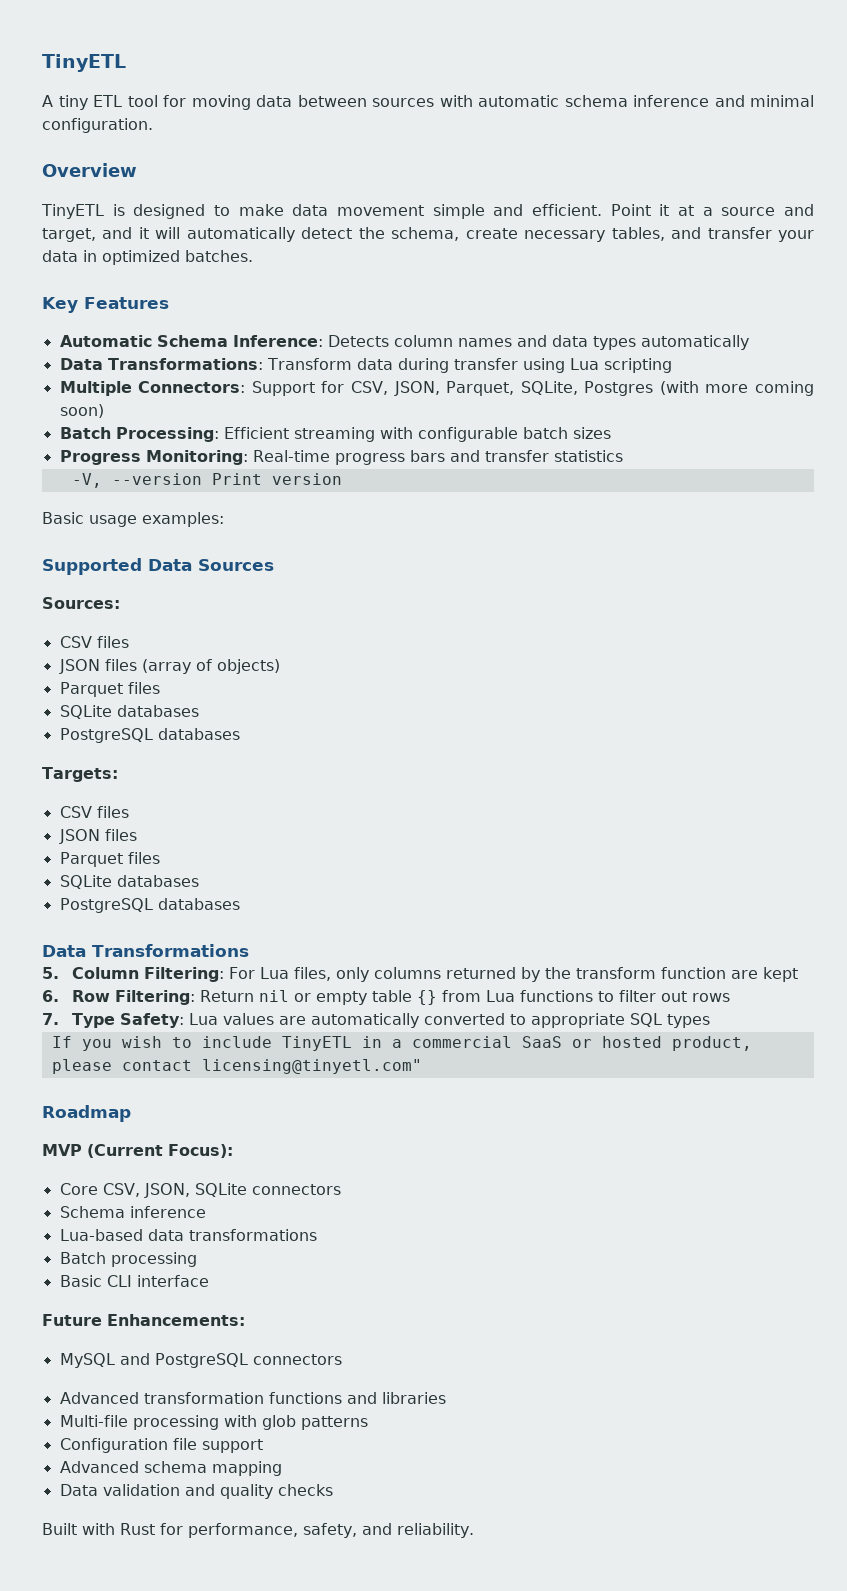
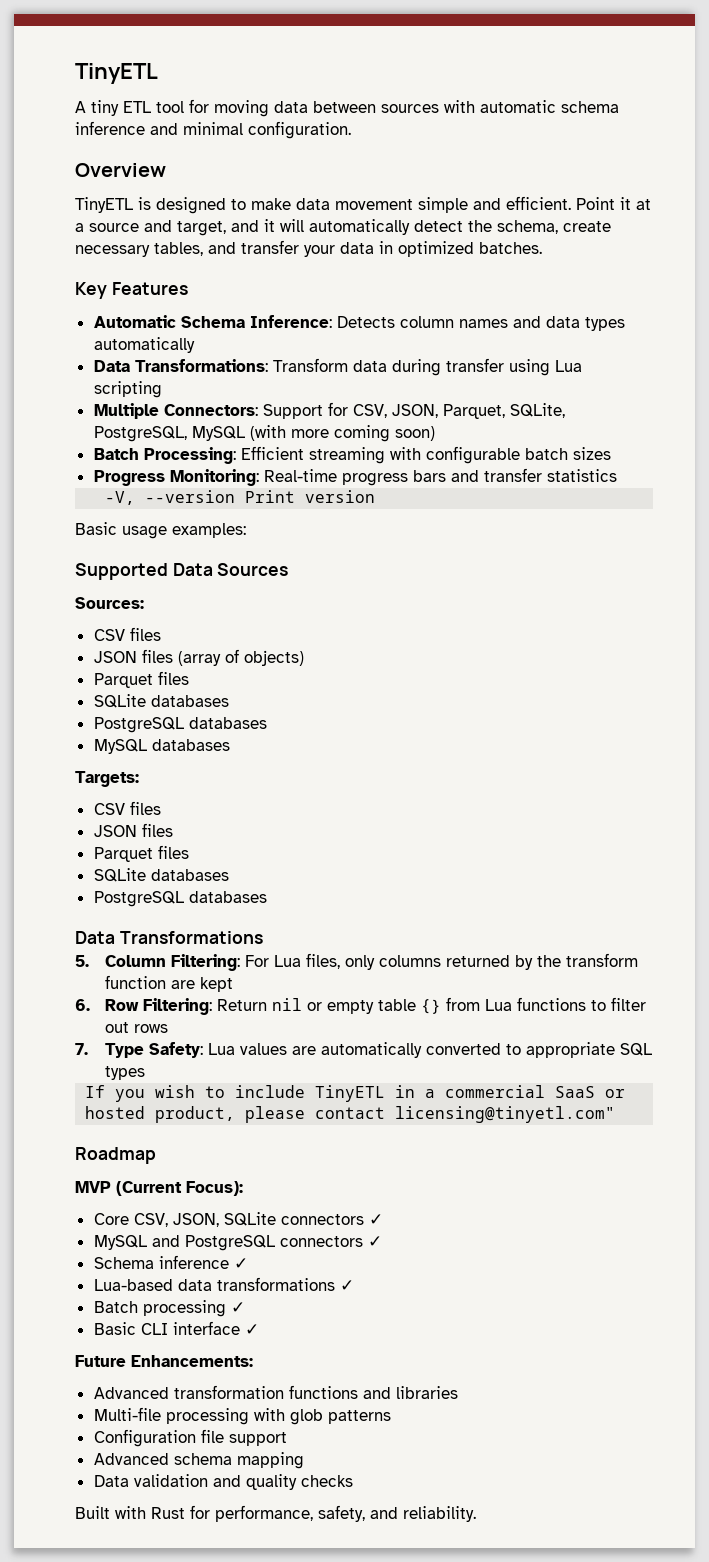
- Multiple Connectors: Support for CSV, JSON, Parquet, SQLite, Postgres (with more coming soon)
+ Multiple Connectors: Support for CSV, JSON, Parquet, SQLite, PostgreSQL, MySQL (with more coming soon)
+ MySQL databases
- Core CSV, JSON, SQLite connectors
- Schema inference
- Lua-based data transformations
- Batch processing
- Basic CLI interface
+ Core CSV, JSON, SQLite connectors ✓
+ MySQL and PostgreSQL connectors ✓
+ Schema inference ✓
+ Lua-based data transformations ✓
+ Batch processing ✓
+ Basic CLI interface ✓
  Future Enhancements:
- MySQL and PostgreSQL connectors

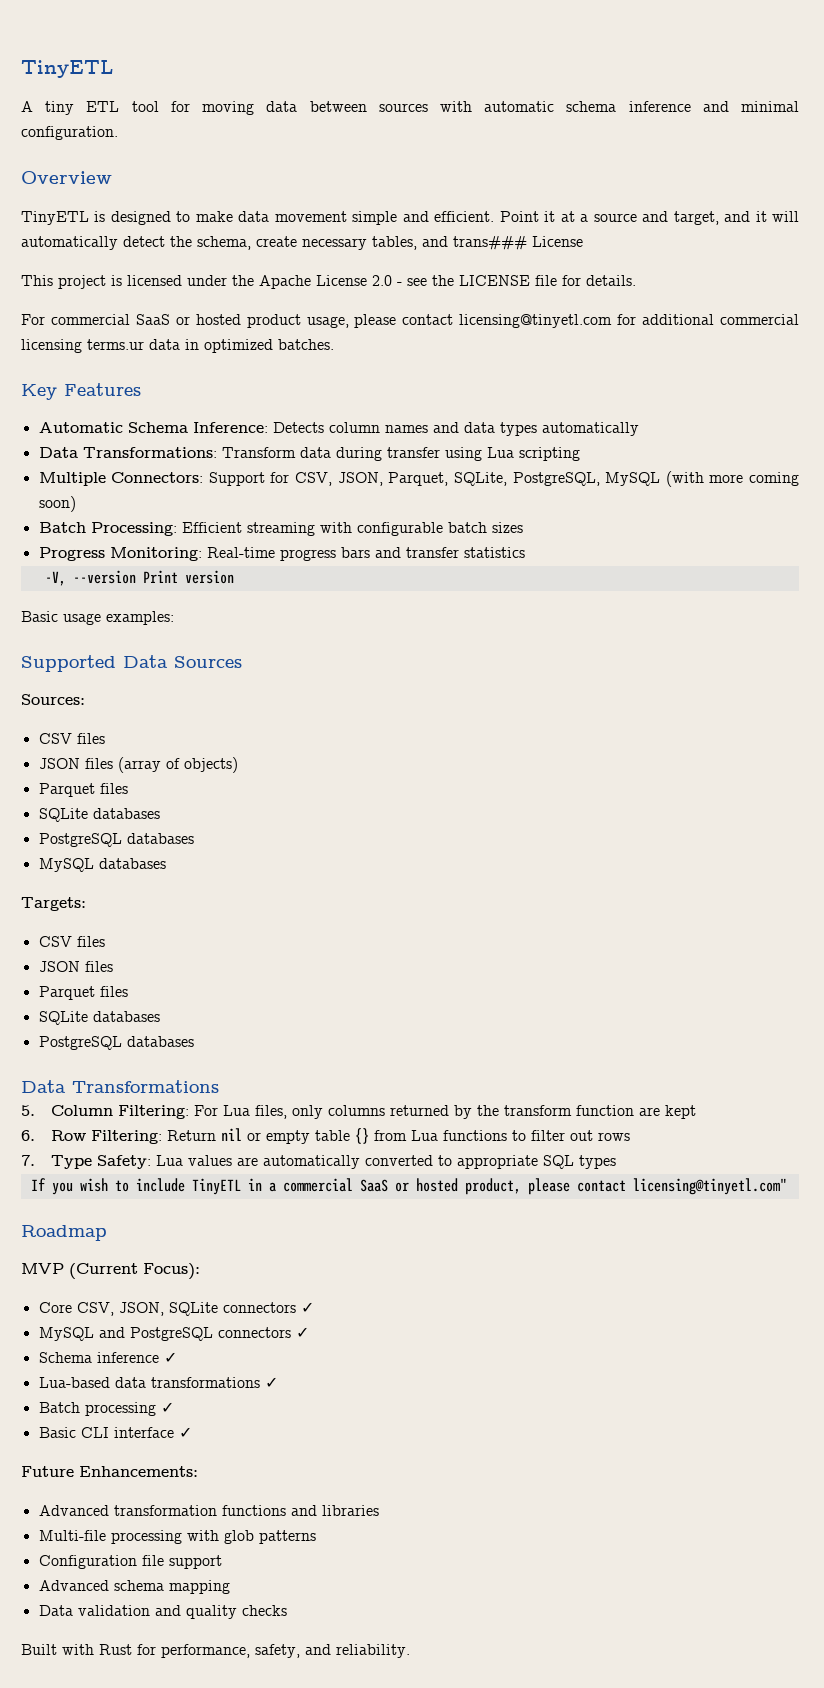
- Point it at a source and target, and it will automatically detect the schema, create necessary tables, and transfer your data in optimized batches.
+ Point it at a source and target, and it will automatically detect the schema, create necessary tables, and trans### License
+ This project is licensed under the Apache License 2.0 - see the LICENSE file for details.
+ For commercial SaaS or hosted product usage, please contact licensing@tinyetl.com for additional commercial licensing terms.ur data in optimized batches.

